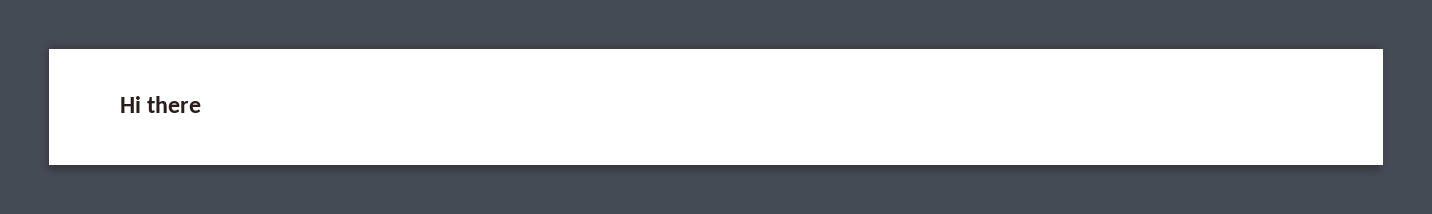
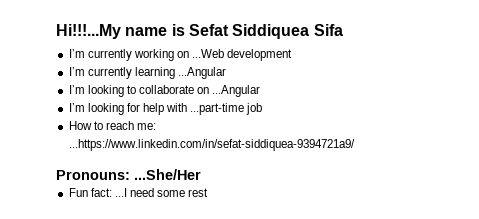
- Hi there
+ Hi!!!...My name is Sefat Siddiquea Sifa
+ I’m currently working on ...Web development
+ I’m currently learning ...Angular
+ I’m looking to collaborate on ...Angular
+ I’m looking for help with ...part-time job
+ How to reach me: ...https://www.linkedin.com/in/sefat-siddiquea-9394721a9/
+ Pronouns: ...She/Her
+ Fun fact: ...I need some rest

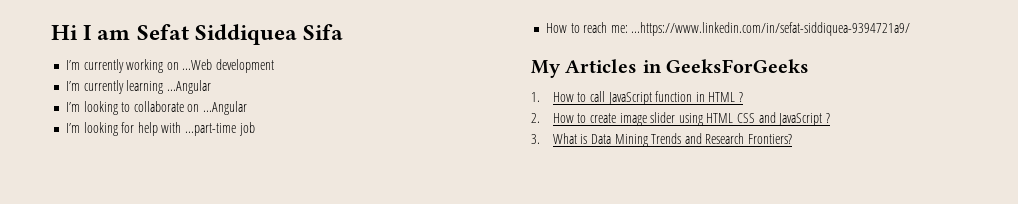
- Hi!!!...My name is Sefat Siddiquea Sifa
+ Hi I am Sefat Siddiquea Sifa
- Pronouns: ...She/Her
- Fun fact: ...I need some rest
+ My Articles in GeeksForGeeks
+ 1. How to call JavaScript function in HTML ?
+ 2. How to create image slider using HTML CSS and JavaScript ?
+ 3. What is Data Mining Trends and Research Frontiers?

